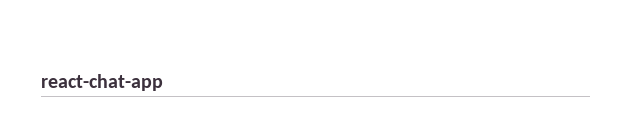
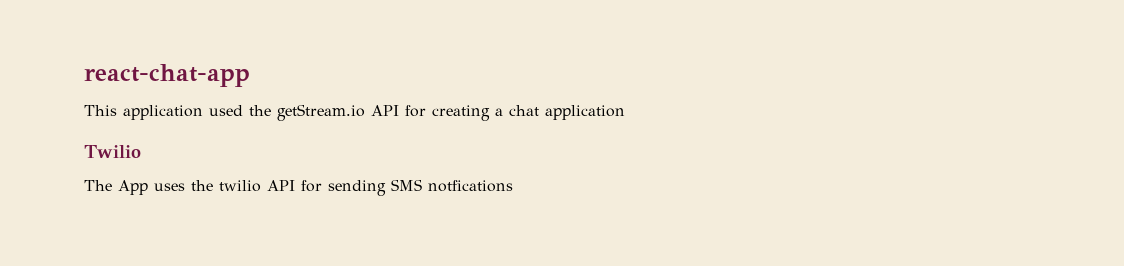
+ This application used the getStream.io API for creating a chat application
+ Twilio
+ The App uses the twilio API for sending SMS notfications

